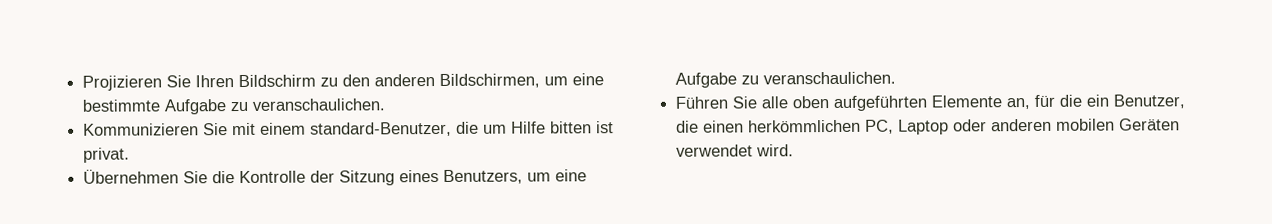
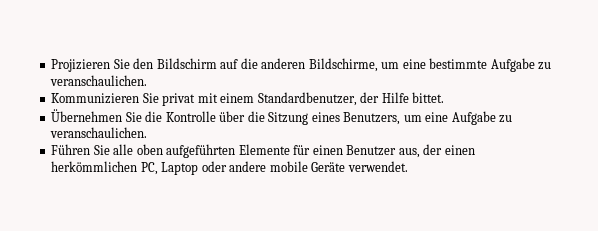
- Projizieren Sie Ihren Bildschirm zu den anderen Bildschirmen, um eine bestimmte Aufgabe zu veranschaulichen.
+ Projizieren Sie den Bildschirm auf die anderen Bildschirme, um eine bestimmte Aufgabe zu veranschaulichen.
- Kommunizieren Sie mit einem standard-Benutzer, die um Hilfe bitten ist privat.
+ Kommunizieren Sie privat mit einem Standardbenutzer, der Hilfe bittet.
- Übernehmen Sie die Kontrolle der Sitzung eines Benutzers, um eine Aufgabe zu veranschaulichen.
+ Übernehmen Sie die Kontrolle über die Sitzung eines Benutzers, um eine Aufgabe zu veranschaulichen.
- Führen Sie alle oben aufgeführten Elemente an, für die ein Benutzer, die einen herkömmlichen PC, Laptop oder anderen mobilen Geräten verwendet wird.
+ Führen Sie alle oben aufgeführten Elemente für einen Benutzer aus, der einen herkömmlichen PC, Laptop oder andere mobile Geräte verwendet.

